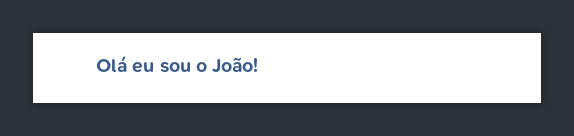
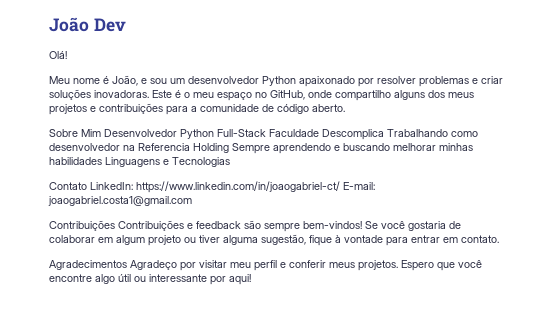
- Olá eu sou o João!
+ João Dev
+ Olá!
+ Meu nome é João, e sou um desenvolvedor Python apaixonado por resolver problemas e criar soluções inovadoras. Este é o meu espaço no GitHub, onde compartilho alguns dos meus projetos e contribuições para a comunidade de código aberto.
+ Sobre Mim Desenvolvedor Python Full-Stack Faculdade Descomplica Trabalhando como desenvolvedor na Referencia Holding Sempre aprendendo e buscando melhorar minhas habilidades Linguagens e Tecnologias
+ Contato LinkedIn: https://www.linkedin.com/in/joaogabriel-ct/ E-mail: joaogabriel.costa1@gmail.com
+ Contribuições Contribuições e feedback são sempre bem-vindos! Se você gostaria de colaborar em algum projeto ou tiver alguma sugestão, fique à vontade para entrar em contato.
+ Agradecimentos Agradeço por visitar meu perfil e conferir meus projetos. Espero que você encontre algo útil ou interessante por aqui!

